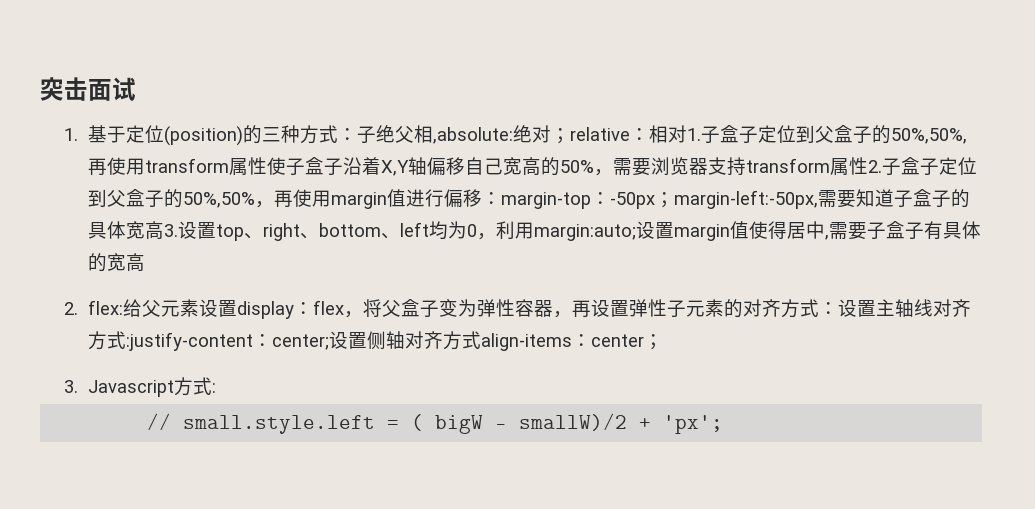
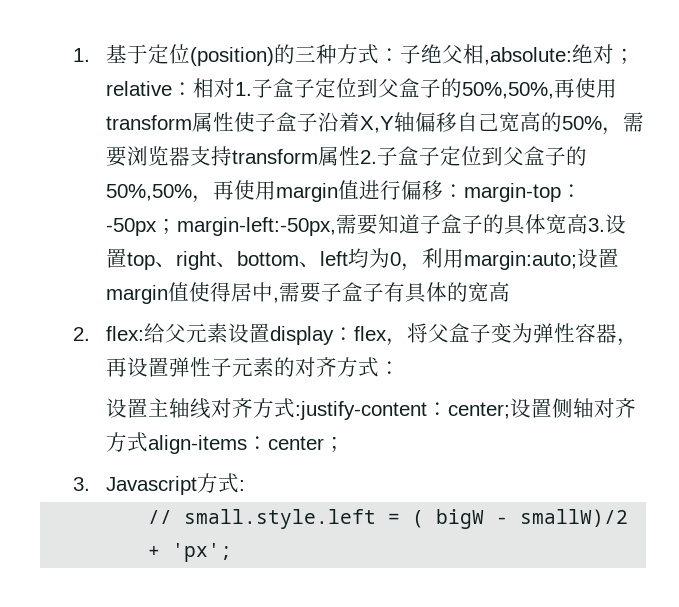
- 突击面试
- 2. flex:给父元素设置display：flex，将父盒子变为弹性容器，再设置弹性子元素的对齐方式：设置主轴线对齐方式:justify-content：center;设置侧轴对齐方式align-items：center；
+ 2. flex:给父元素设置display：flex，将父盒子变为弹性容器，再设置弹性子元素的对齐方式：
+ 设置主轴线对齐方式:justify-content：center;设置侧轴对齐方式align-items：center；

